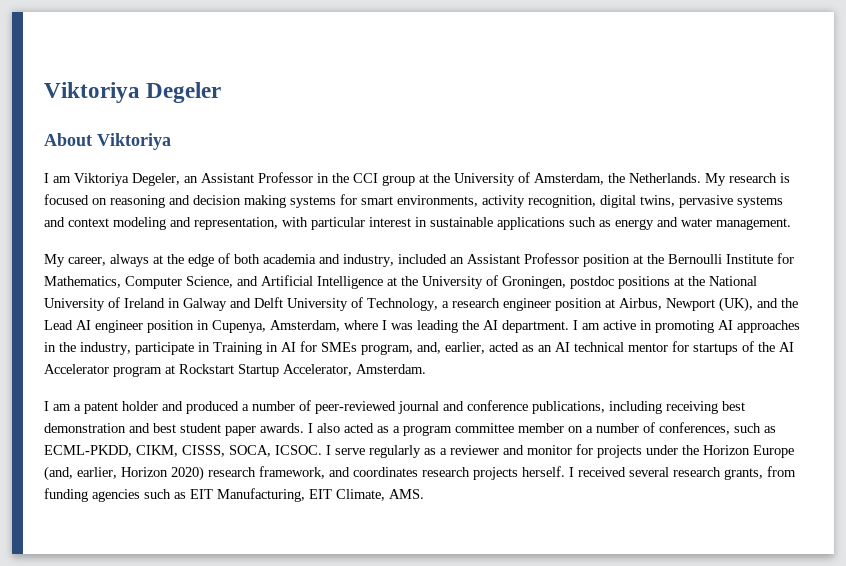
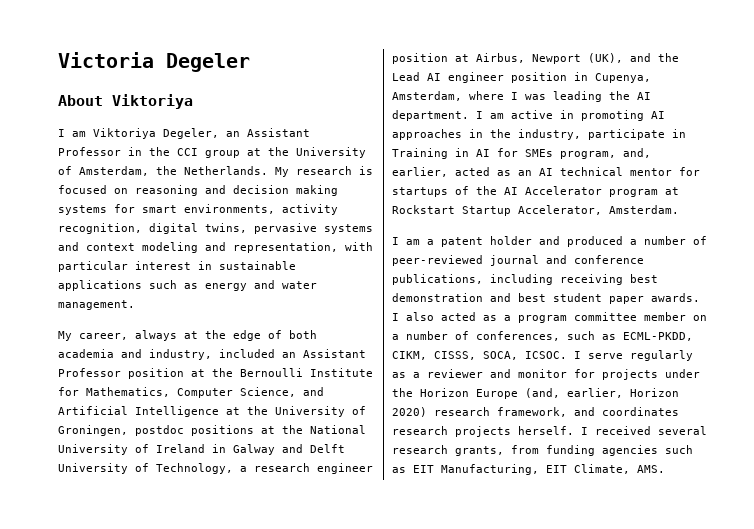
- Viktoriya Degeler
+ Victoria Degeler

